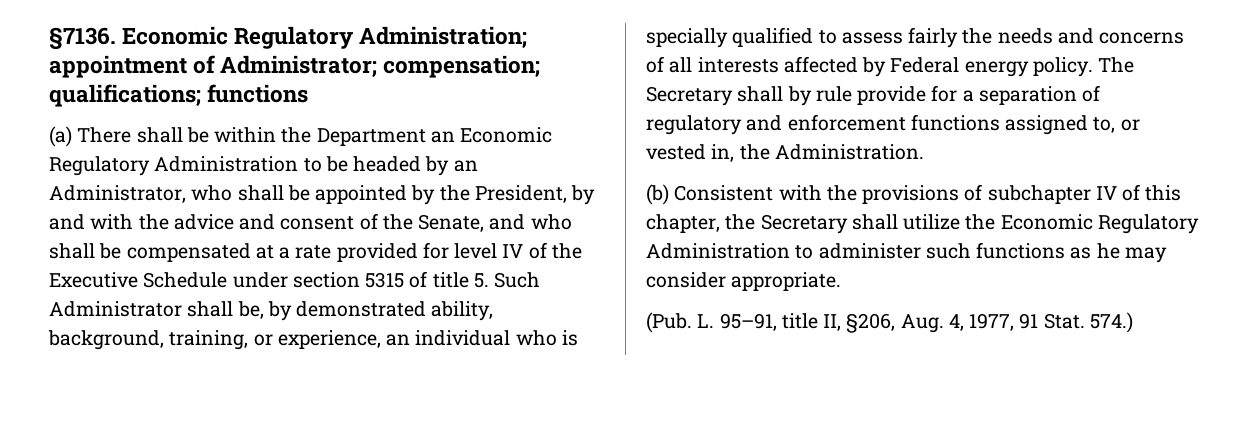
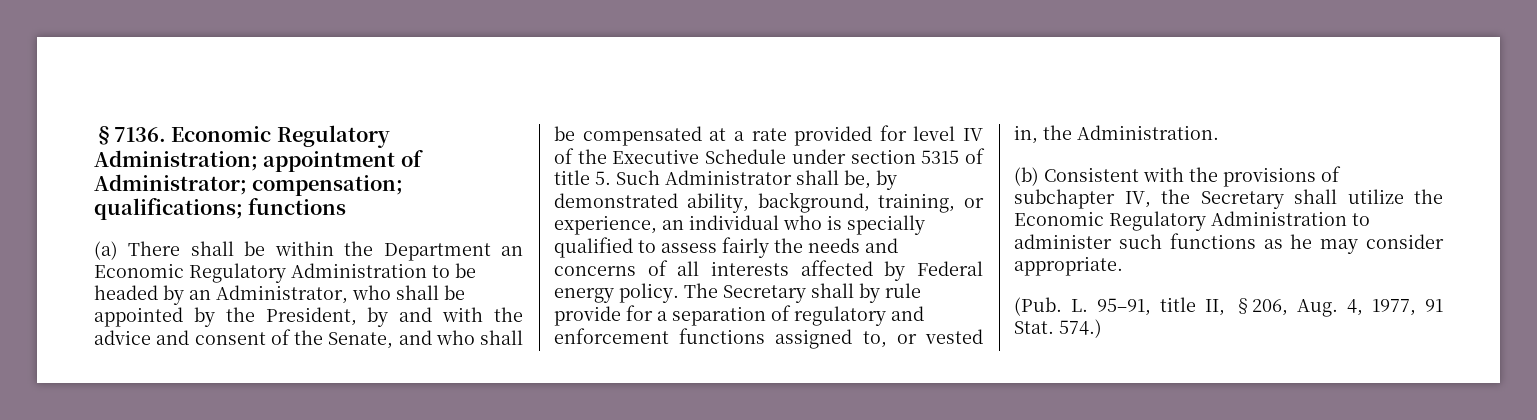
- (b) Consistent with the provisions of subchapter IV of this chapter, the Secretary shall utilize the Economic Regulatory Administration to administer such functions as he may consider appropriate.
+ (b) Consistent with the provisions of subchapter IV, the Secretary shall utilize the Economic Regulatory Administration to administer such functions as he may consider appropriate.

